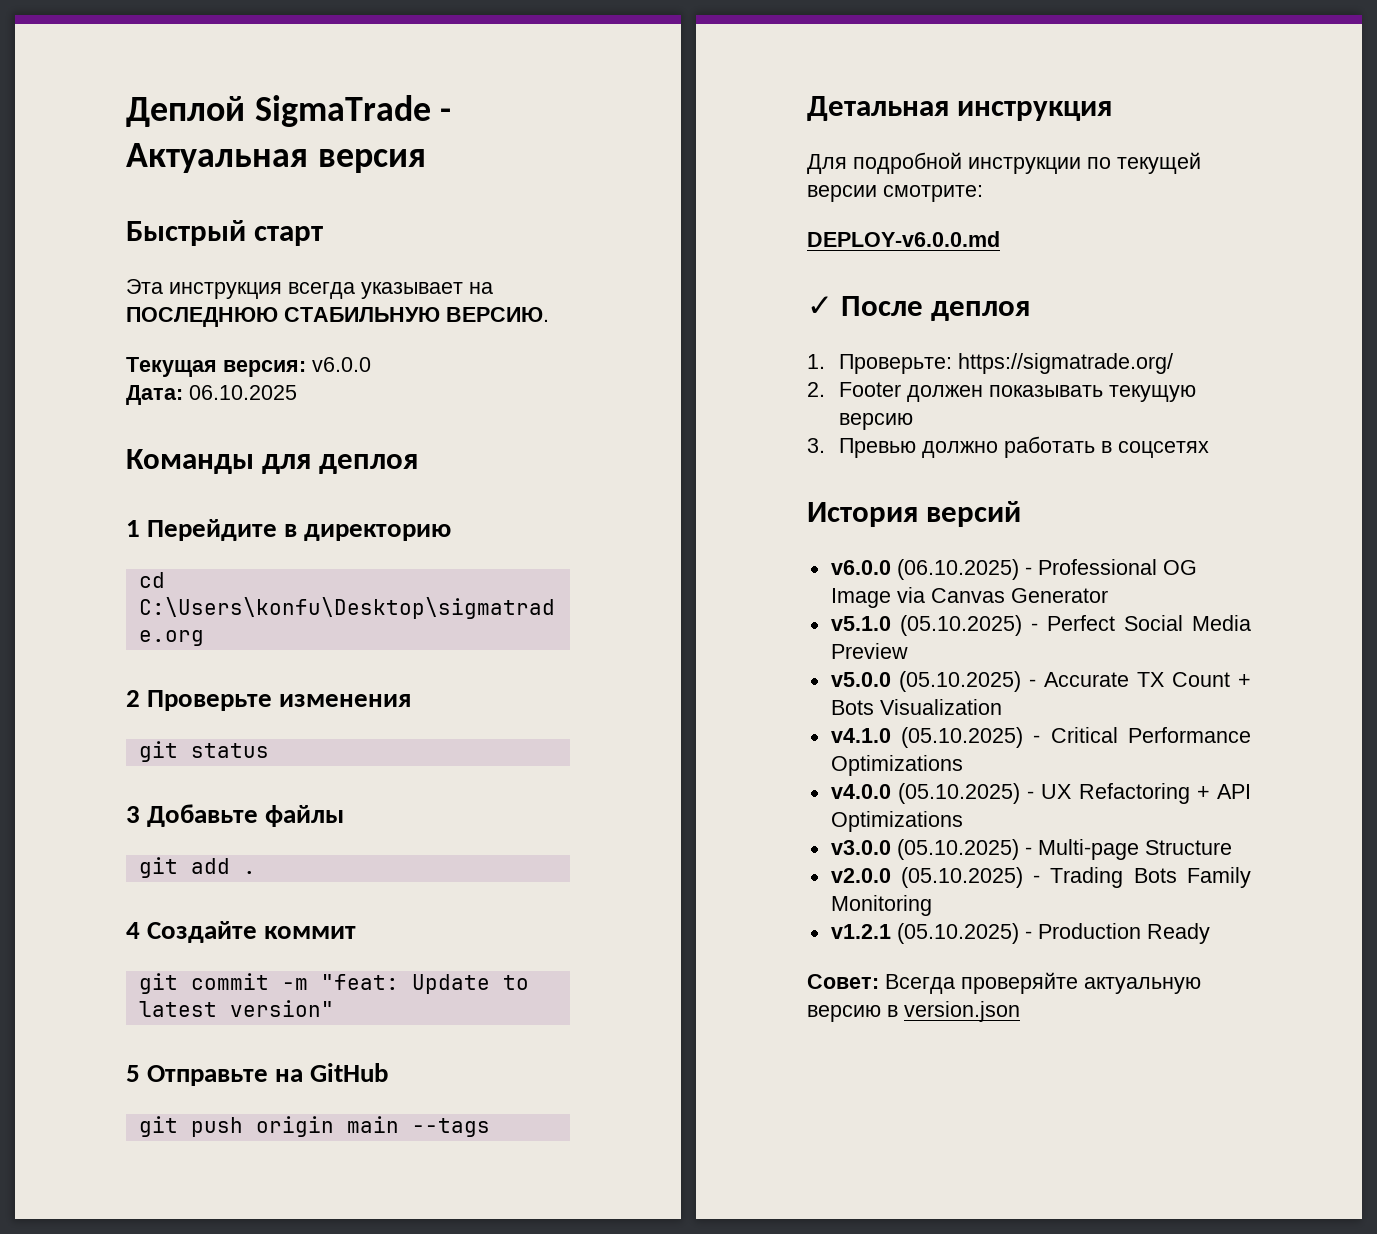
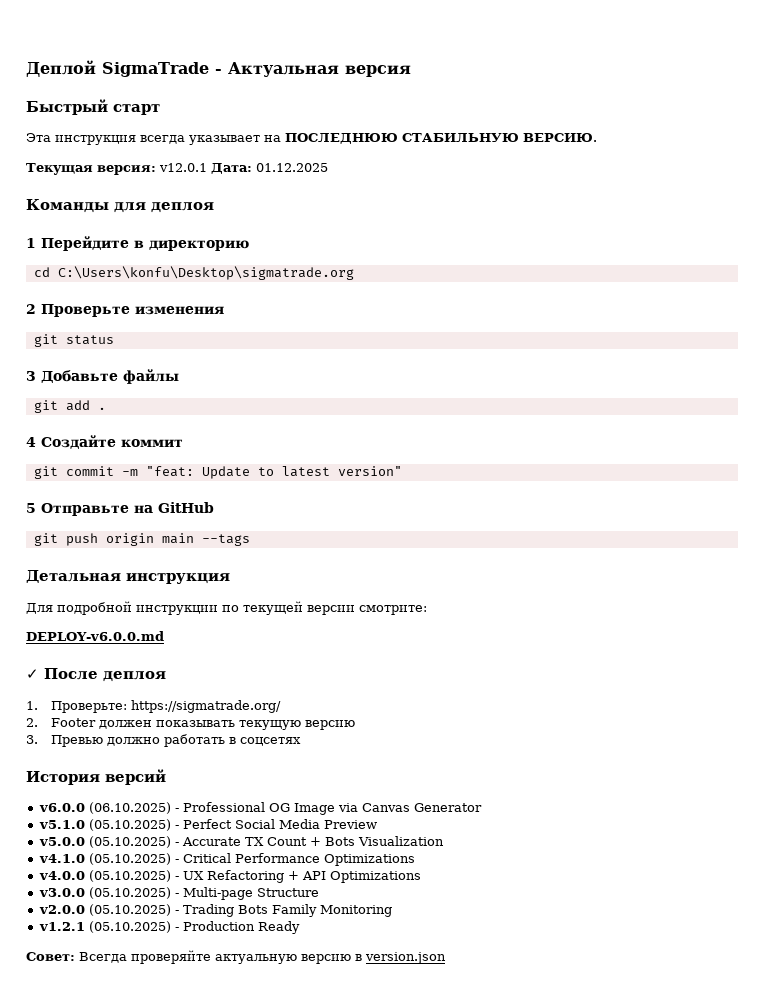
- Текущая версия: v6.0.0
- Дата: 06.10.2025
+ Текущая версия: v12.0.1 Дата: 01.12.2025

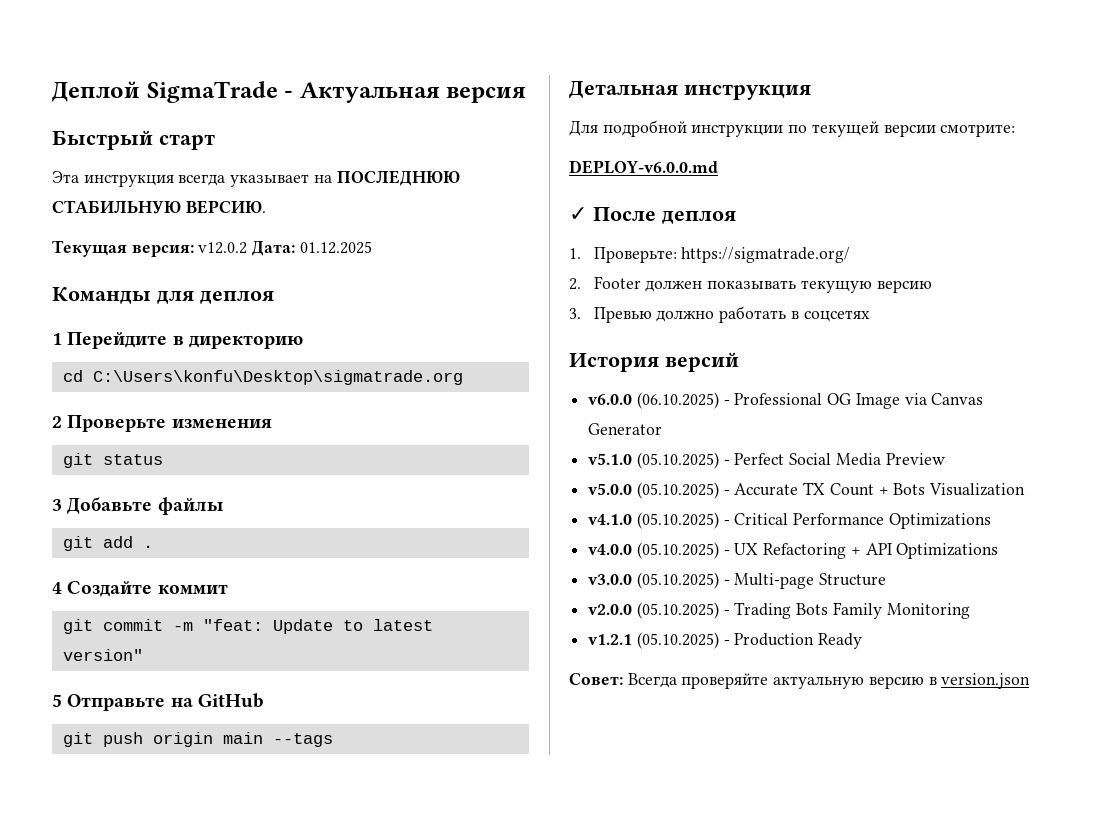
- Текущая версия: v12.0.1 Дата: 01.12.2025
+ Текущая версия: v12.0.2 Дата: 01.12.2025

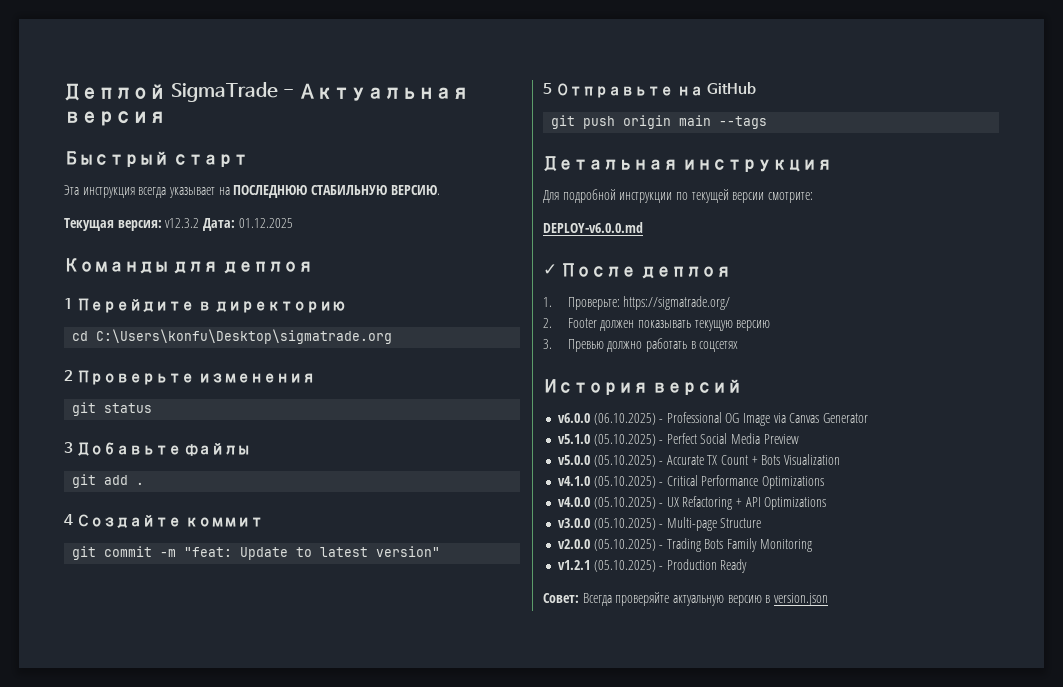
- Текущая версия: v12.0.2 Дата: 01.12.2025
+ Текущая версия: v12.3.2 Дата: 01.12.2025

